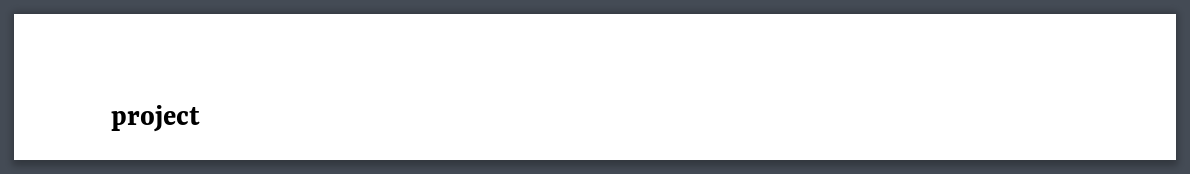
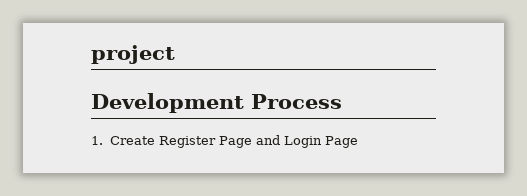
+ Development Process
+ 1. Create Register Page and Login Page

